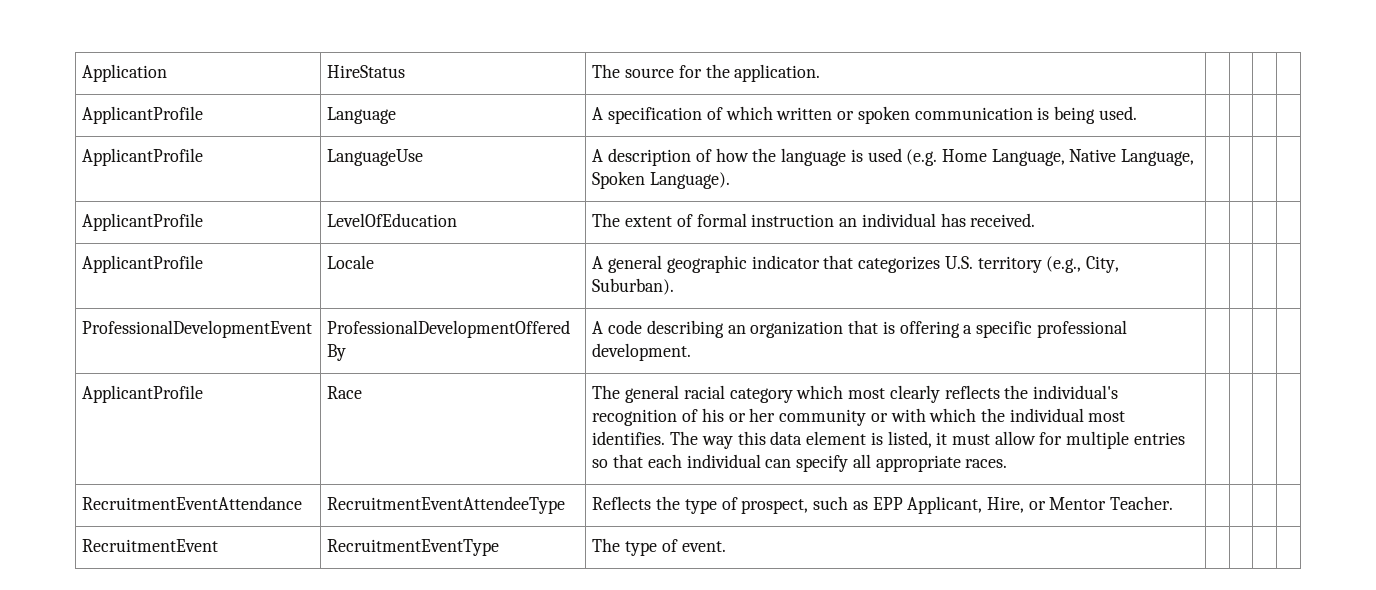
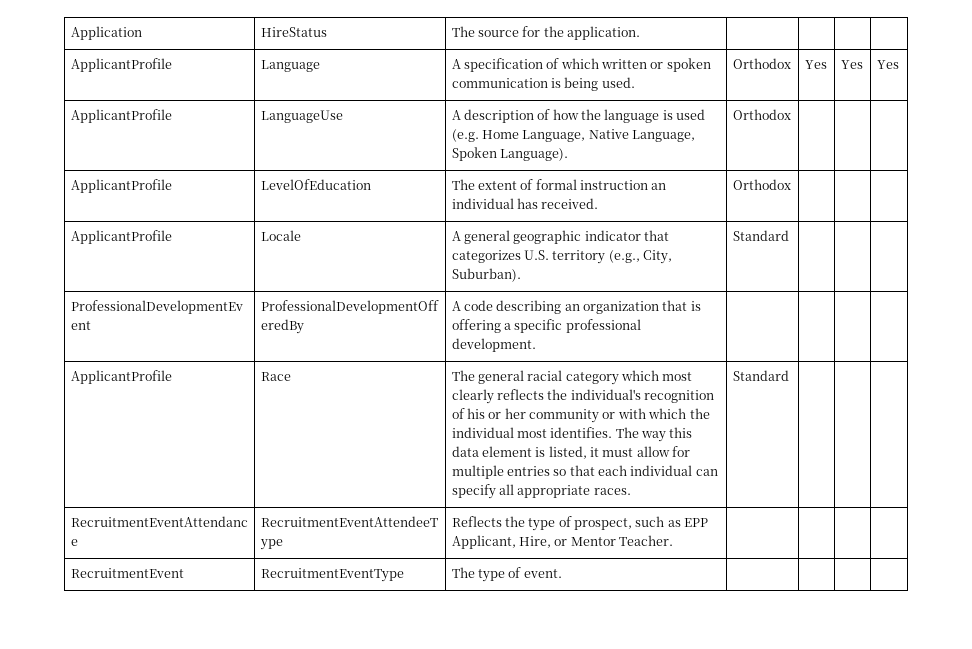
- ApplicantProfile | Language | A specification of which written or spoken communication is being used. | | | |
+ ApplicantProfile | Language | A specification of which written or spoken communication is being used. | Orthodox | Yes | Yes | Yes
- ApplicantProfile | LanguageUse | A description of how the language is used (e.g. Home Language, Native Language, Spoken Language). | | | |
+ ApplicantProfile | LanguageUse | A description of how the language is used (e.g. Home Language, Native Language, Spoken Language). | Orthodox | | |
- ApplicantProfile | LevelOfEducation | The extent of formal instruction an individual has received. | | | |
+ ApplicantProfile | LevelOfEducation | The extent of formal instruction an individual has received. | Orthodox | | |
- ApplicantProfile | Locale | A general geographic indicator that categorizes U.S. territory (e.g., City, Suburban). | | | |
+ ApplicantProfile | Locale | A general geographic indicator that categorizes U.S. territory (e.g., City, Suburban). | Standard | | |
- The way this data element is listed, it must allow for multiple entries so that each individual can specify all appropriate races.
+ The way this data element is listed, it must allow for multiple entries so that each individual can specify all appropriate races. | Standard

